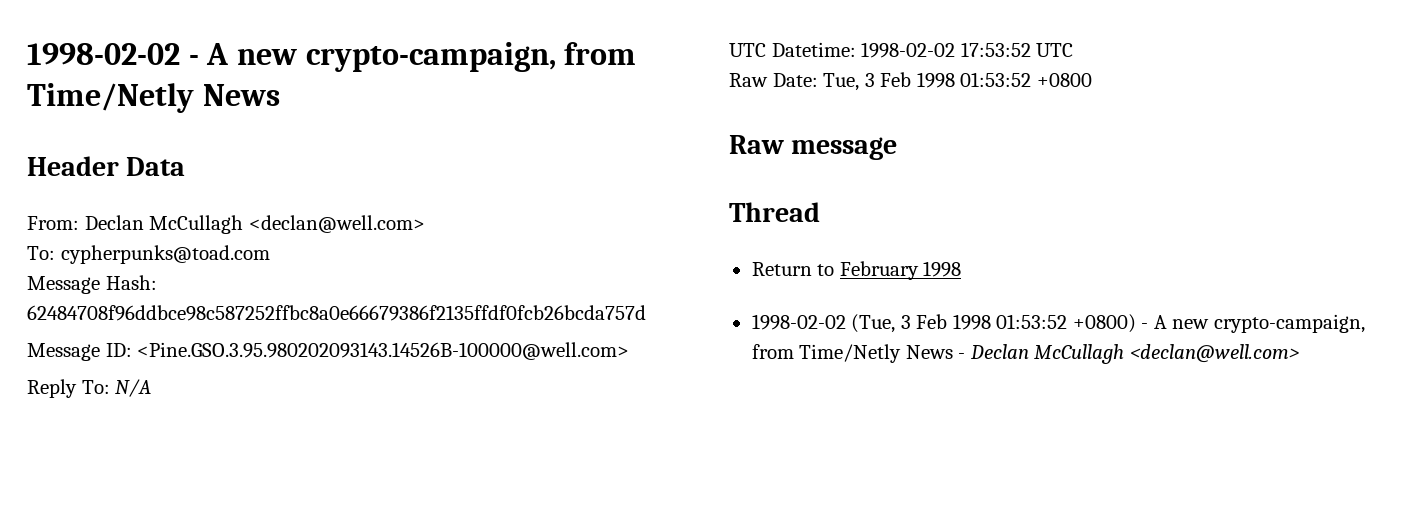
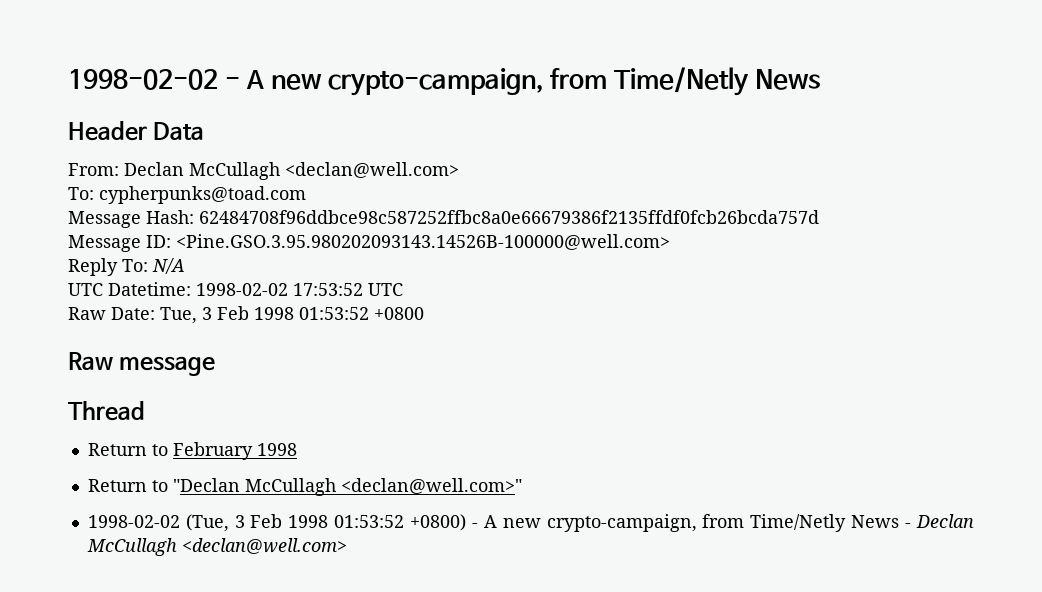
+ Return to "Declan McCullagh <declan@well.com>"

